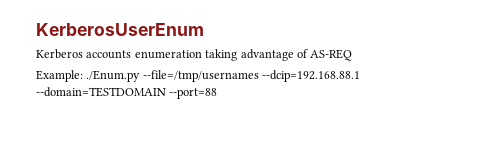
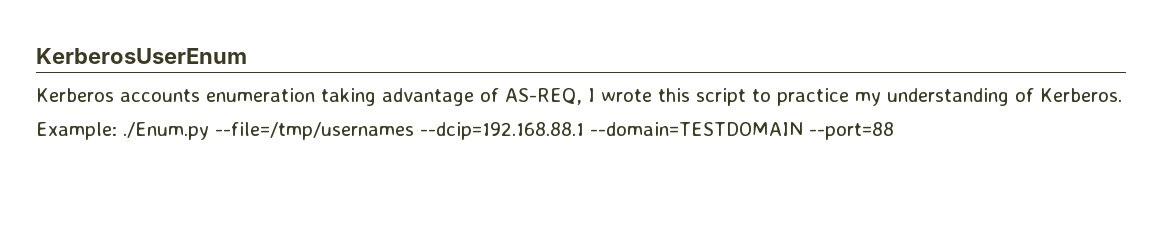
- Kerberos accounts enumeration taking advantage of AS-REQ
+ Kerberos accounts enumeration taking advantage of AS-REQ, I wrote this script to practice my understanding of Kerberos.

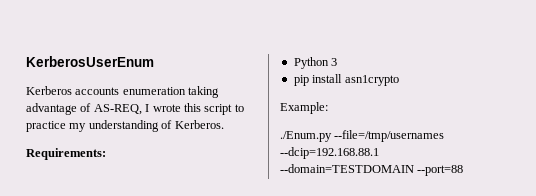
+ Requirements:
+ Python 3
+ pip install asn1crypto
- Example: ./Enum.py --file=/tmp/usernames --dcip=192.168.88.1 --domain=TESTDOMAIN --port=88
+ Example:
+ ./Enum.py --file=/tmp/usernames --dcip=192.168.88.1 --domain=TESTDOMAIN --port=88

